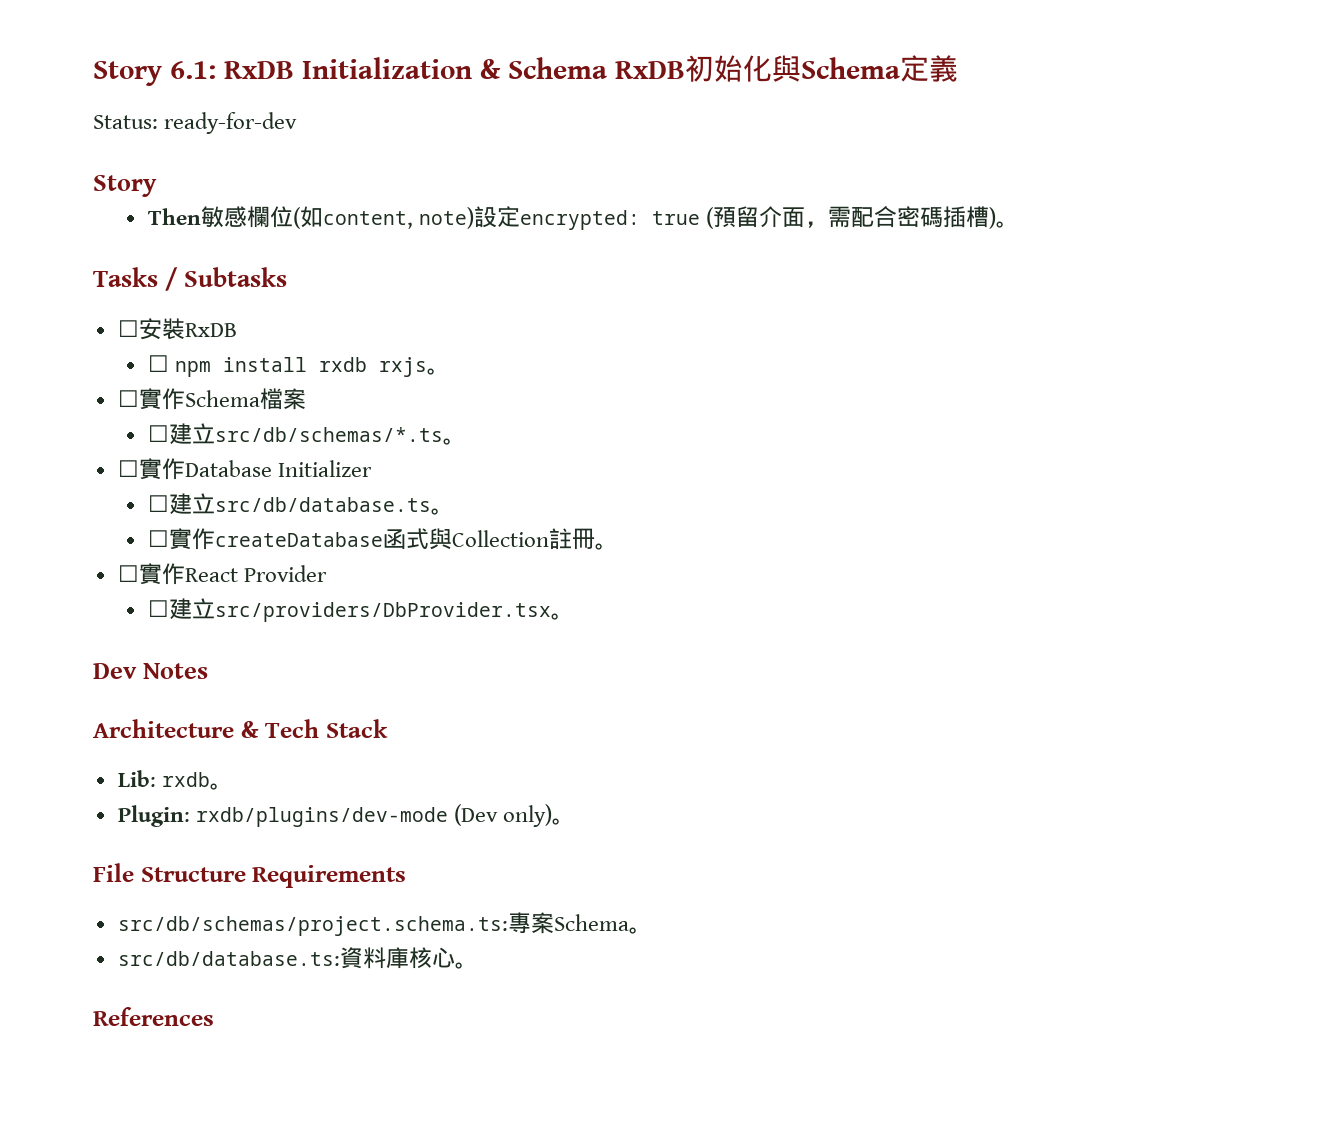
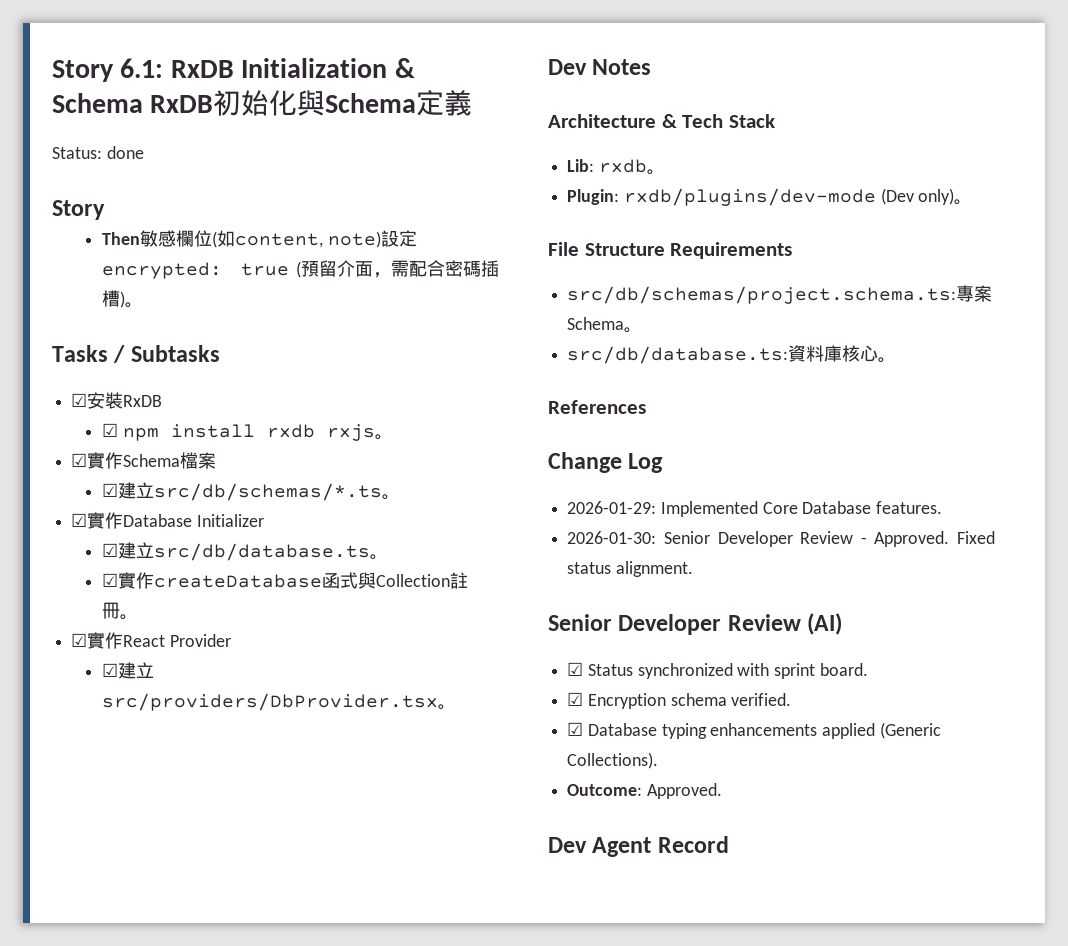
- Status: ready-for-dev
+ Status: done
- ☐安裝RxDB
+ ☑安裝RxDB
- ☐ npm install rxdb rxjs。
+ ☑ npm install rxdb rxjs。
- ☐實作Schema檔案
+ ☑實作Schema檔案
- ☐建立src/db/schemas/*.ts。
+ ☑建立src/db/schemas/*.ts。
- ☐實作Database Initializer
+ ☑實作Database Initializer
- ☐建立src/db/database.ts。
+ ☑建立src/db/database.ts。
- ☐實作createDatabase函式與Collection註冊。
+ ☑實作createDatabase函式與Collection註冊。
- ☐實作React Provider
+ ☑實作React Provider
- ☐建立src/providers/DbProvider.tsx。
+ ☑建立src/providers/DbProvider.tsx。
+ Change Log
+ 2026-01-29: Implemented Core Database features.
+ 2026-01-30: Senior Developer Review - Approved. Fixed status alignment.
+ Senior Developer Review (AI)
+ ☑ Status synchronized with sprint board.
+ ☑ Encryption schema verified.
+ ☑ Database typing enhancements applied (Generic Collections).
+ Outcome: Approved.
+ Dev Agent Record

